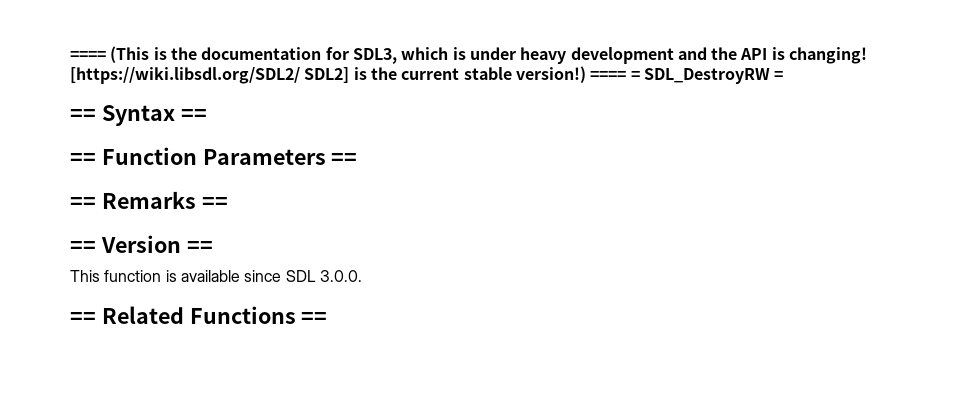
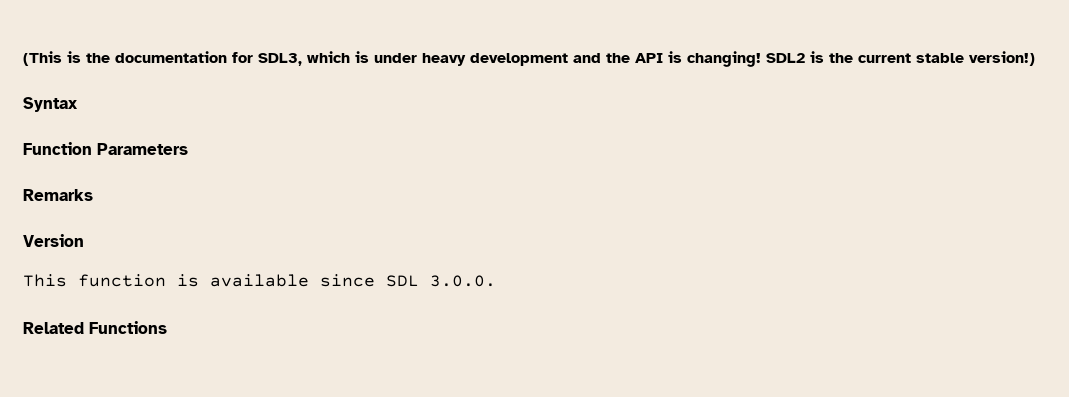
- ==== (This is the documentation for SDL3, which is under heavy development and the API is changing!
+ (This is the documentation for SDL3, which is under heavy development and the API is changing!
- [https://wiki.libsdl.org/SDL2/ SDL2] is the current stable version!) ==== = SDL_DestroyRW =
- == Syntax ==
- == Function Parameters ==
- == Remarks ==
- == Version ==
+ SDL2 is the current stable version!)
+ Syntax
+ Function Parameters
+ Remarks
+ Version
- == Related Functions ==
+ Related Functions

